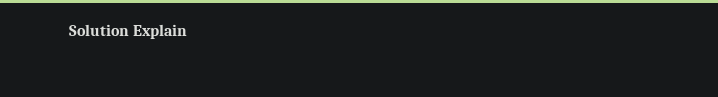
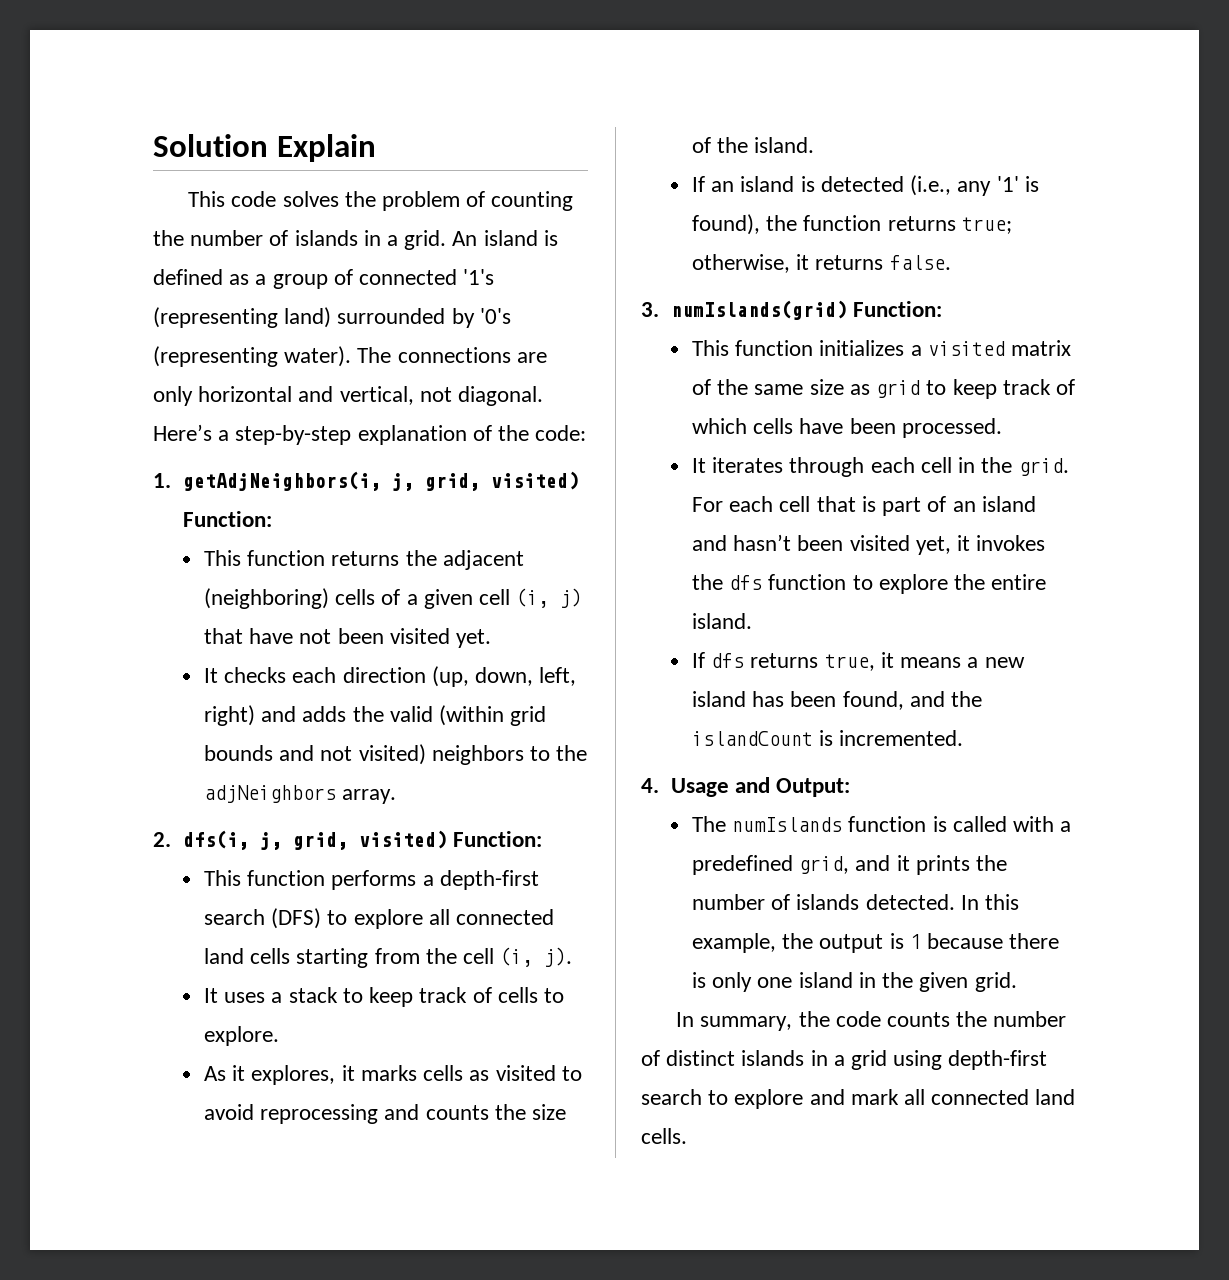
+ This code solves the problem of counting the number of islands in a grid. An island is defined as a group of connected '1's (representing land) surrounded by '0's (representing water). The connections are only horizontal and vertical, not diagonal. Here’s a step-by-step explanation of the code:
+ 1. getAdjNeighbors(i, j, grid, visited) Function:
+ This function returns the adjacent (neighboring) cells of a given cell (i, j) that have not been visited yet.
+ It checks each direction (up, down, left, right) and adds the valid (within grid bounds and not visited) neighbors to the adjNeighbors array.
+ 2. dfs(i, j, grid, visited) Function:
+ This function performs a depth-first search (DFS) to explore all connected land cells starting from the cell (i, j).
+ It uses a stack to keep track of cells to explore.
+ As it explores, it marks cells as visited to avoid reprocessing and counts the size of the island.
+ If an island is detected (i.e., any '1' is found), the function returns true; otherwise, it returns false.
+ 3. numIslands(grid) Function:
+ This function initializes a visited matrix of the same size as grid to keep track of which cells have been processed.
+ It iterates through each cell in the grid. For each cell that is part of an island and hasn’t been visited yet, it invokes the dfs function to explore the entire island.
+ If dfs returns true, it means a new island has been found, and the islandCount is incremented.
+ 4. Usage and Output:
+ The numIslands function is called with a predefined grid, and it prints the number of islands detected. In this example, the output is 1 because there is only one island in the given grid.
+ In summary, the code counts the number of distinct islands in a grid using depth-first search to explore and mark all connected land cells.

